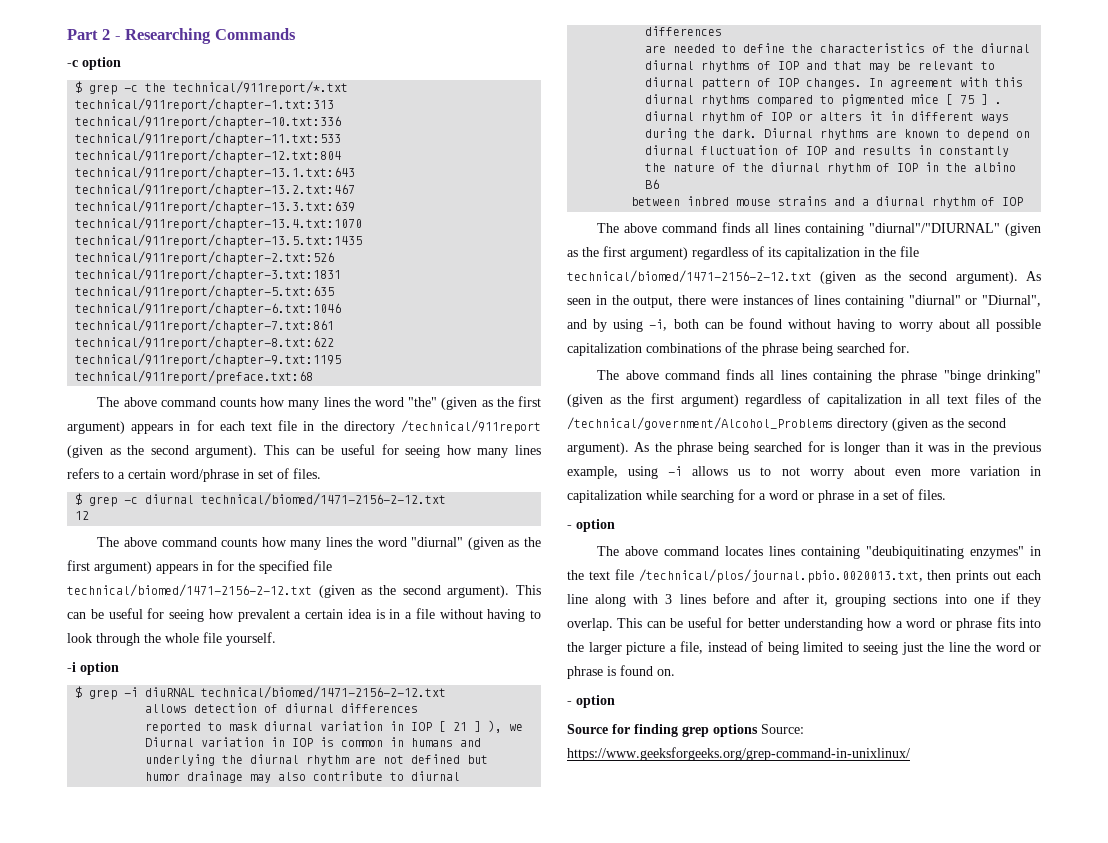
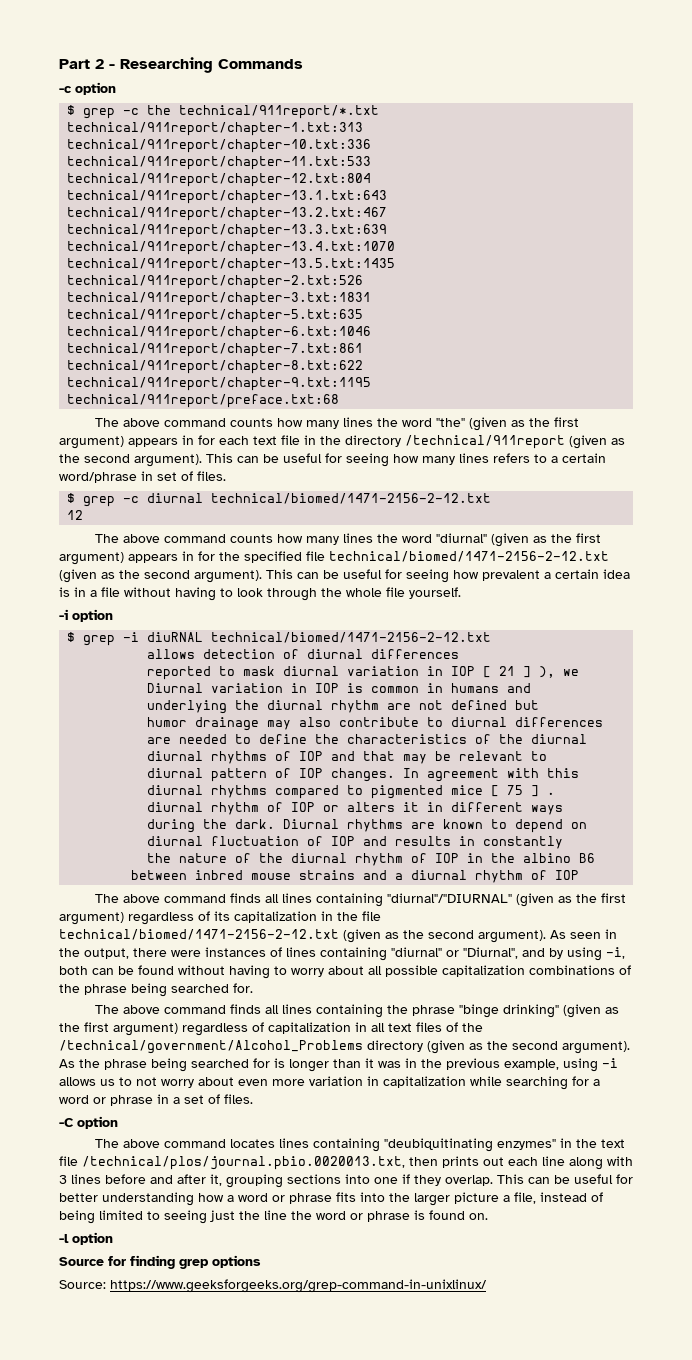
  As the phrase being searched for is longer than it was in the previous example, using -i allows us to not worry about even more variation in capitalization while searching for a word or phrase in a set of files.
- - option
+ -C option
  This can be useful for better understanding how a word or phrase fits into the larger picture a file, instead of being limited to seeing just the line the word or phrase is found on.
- - option
+ -l option
- Source for finding grep options Source: https://www.geeksforgeeks.org/grep-command-in-unixlinux/
+ Source for finding grep options
+ Source: https://www.geeksforgeeks.org/grep-command-in-unixlinux/

